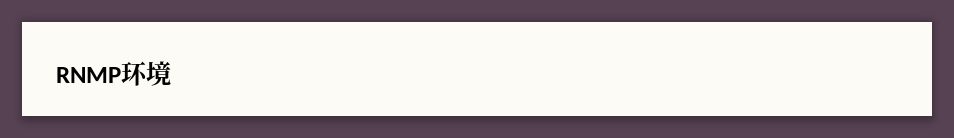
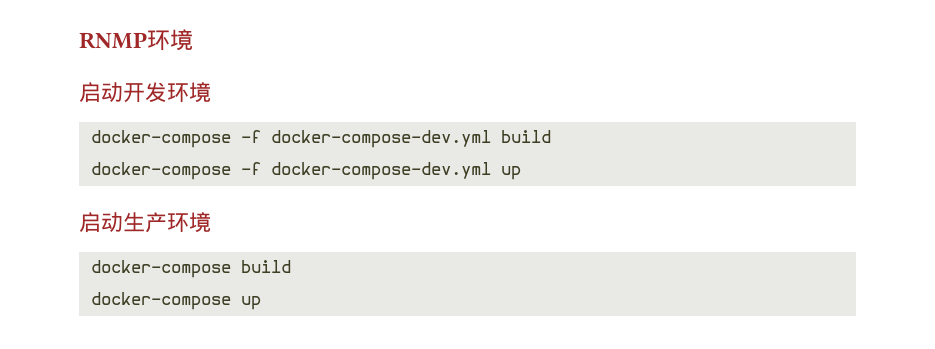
+ 启动开发环境
+ docker-compose -f docker-compose-dev.yml build
+ docker-compose -f docker-compose-dev.yml up
+ 启动生产环境
+ docker-compose build
+ docker-compose up

